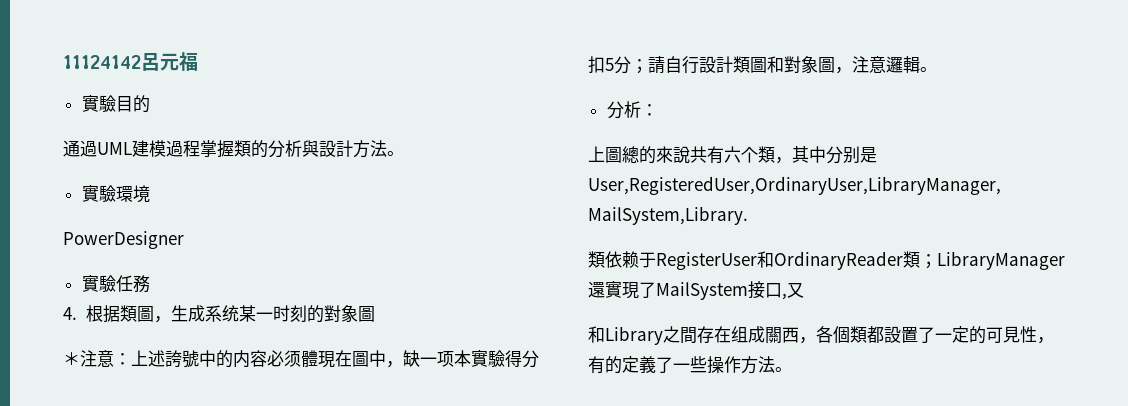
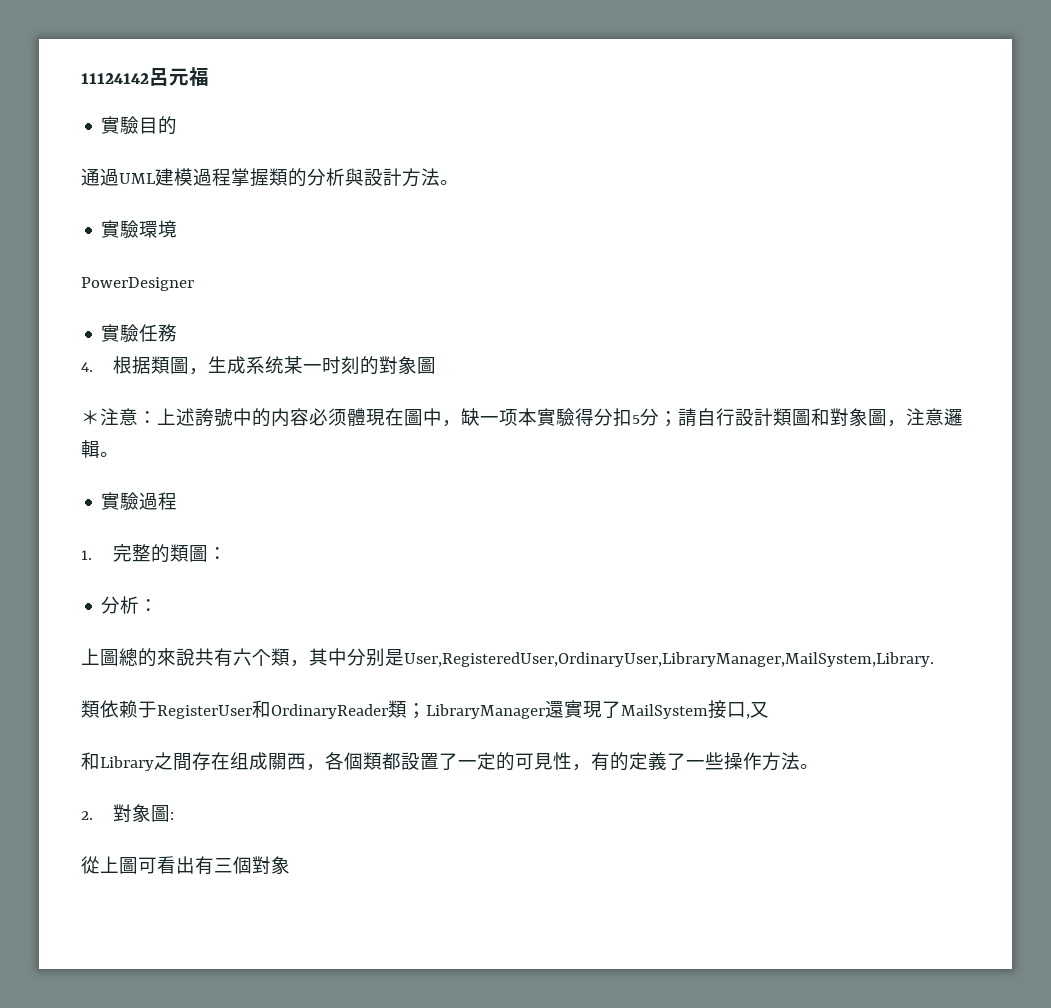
+ 實驗過程
+ 1.完整的類圖：
+ 2.對象圖:
+ 從上圖可看出有三個對象

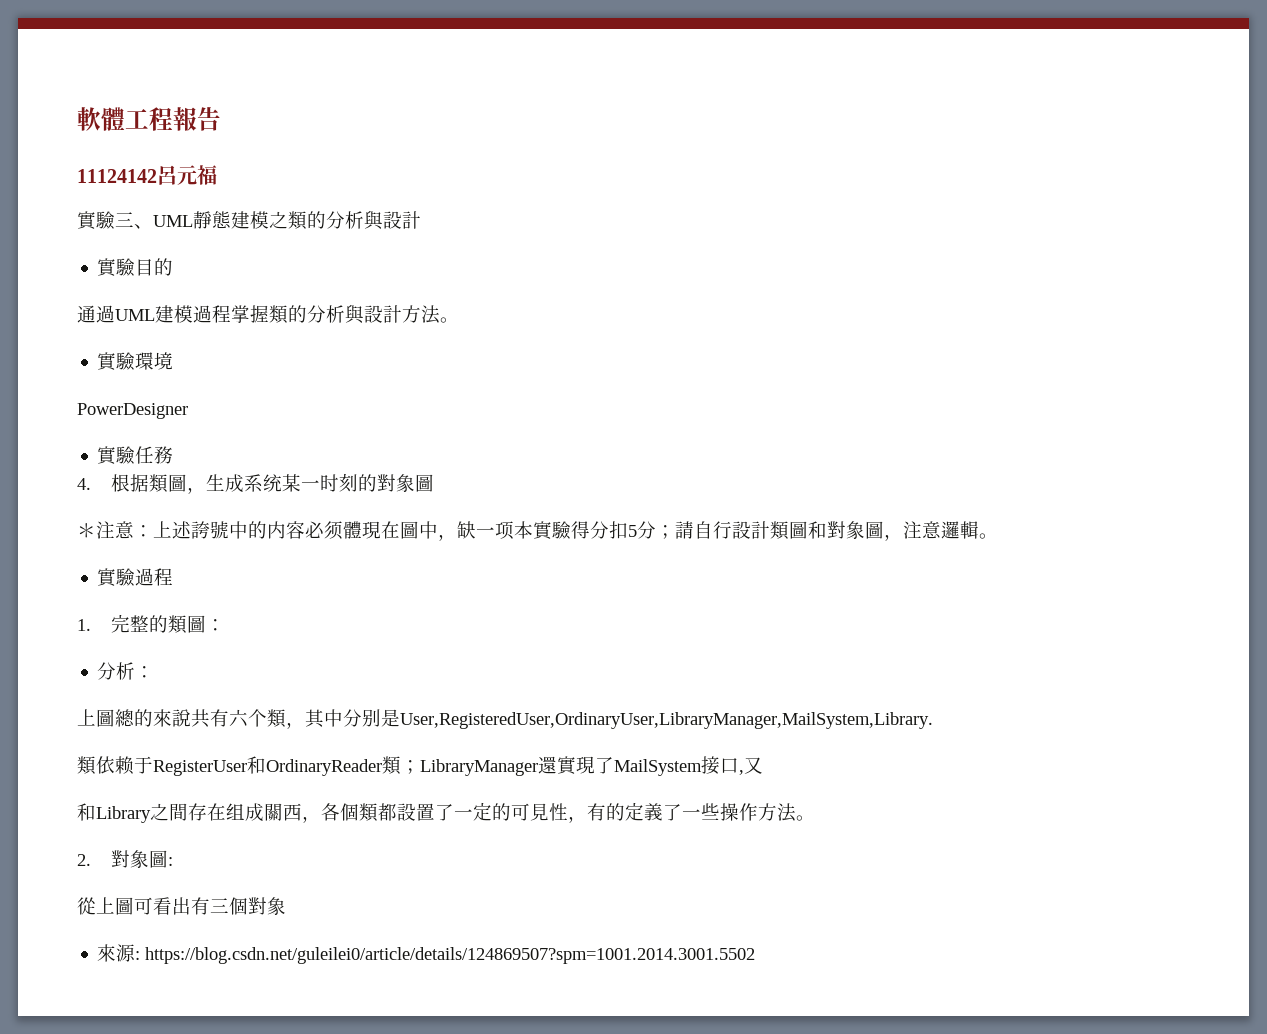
+ 軟體工程報告
+ 實驗三、UML靜態建模之類的分析與設計
+ 來源: https://blog.csdn.net/guleilei0/article/details/124869507?spm=1001.2014.3001.5502

